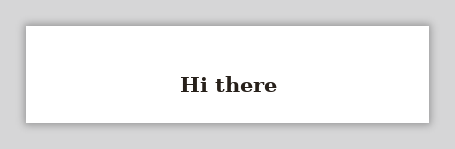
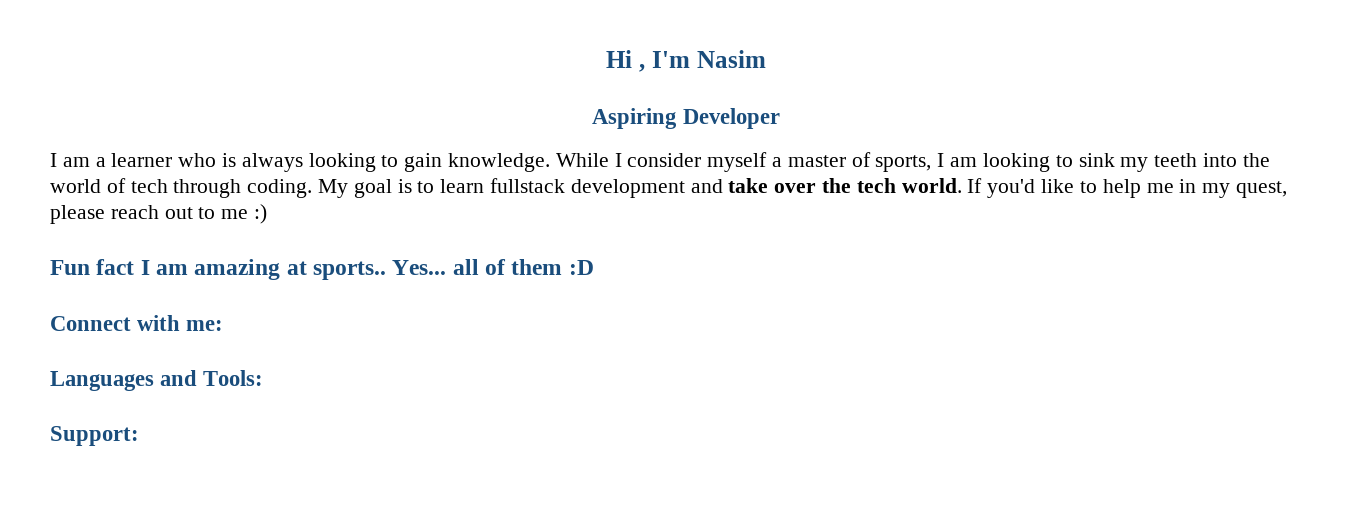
- Hi there
+ Hi , I'm Nasim
+ Aspiring Developer
+ I am a learner who is always looking to gain knowledge. While I consider myself a master of sports, I am looking to sink my teeth into the world of tech through coding. My goal is to learn fullstack development and take over the tech world. If you'd like to help me in my quest, please reach out to me :)
+ Fun fact I am amazing at sports.. Yes... all of them :D
+ Connect with me:
+ Languages and Tools:
+ Support:

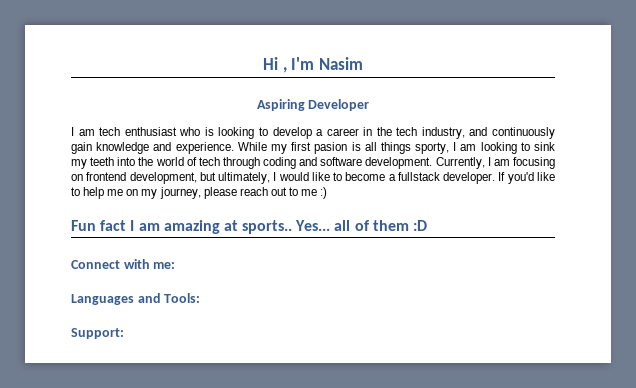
- I am a learner who is always looking to gain knowledge. While I consider myself a master of sports, I am looking to sink my teeth into the world of tech through coding. My goal is to learn fullstack development and take over the tech world.
+ I am tech enthusiast who is looking to develop a career in the tech industry, and continuously gain knowledge and experience. While my first pasion is all things sporty, I am looking to sink my teeth into the world of tech through coding and software development. Currently, I am focusing on frontend development, but ultimately, I would like to become a fullstack developer.
- If you'd like to help me in my quest, please reach out to me :)
+ If you'd like to help me on my journey, please reach out to me :)

